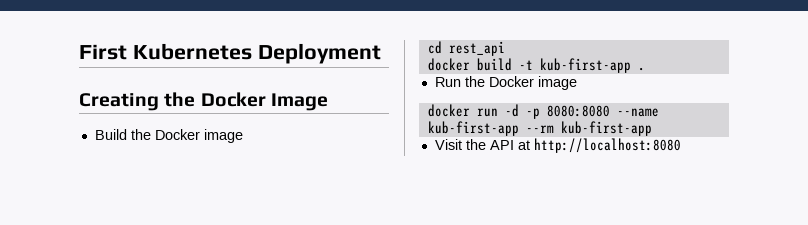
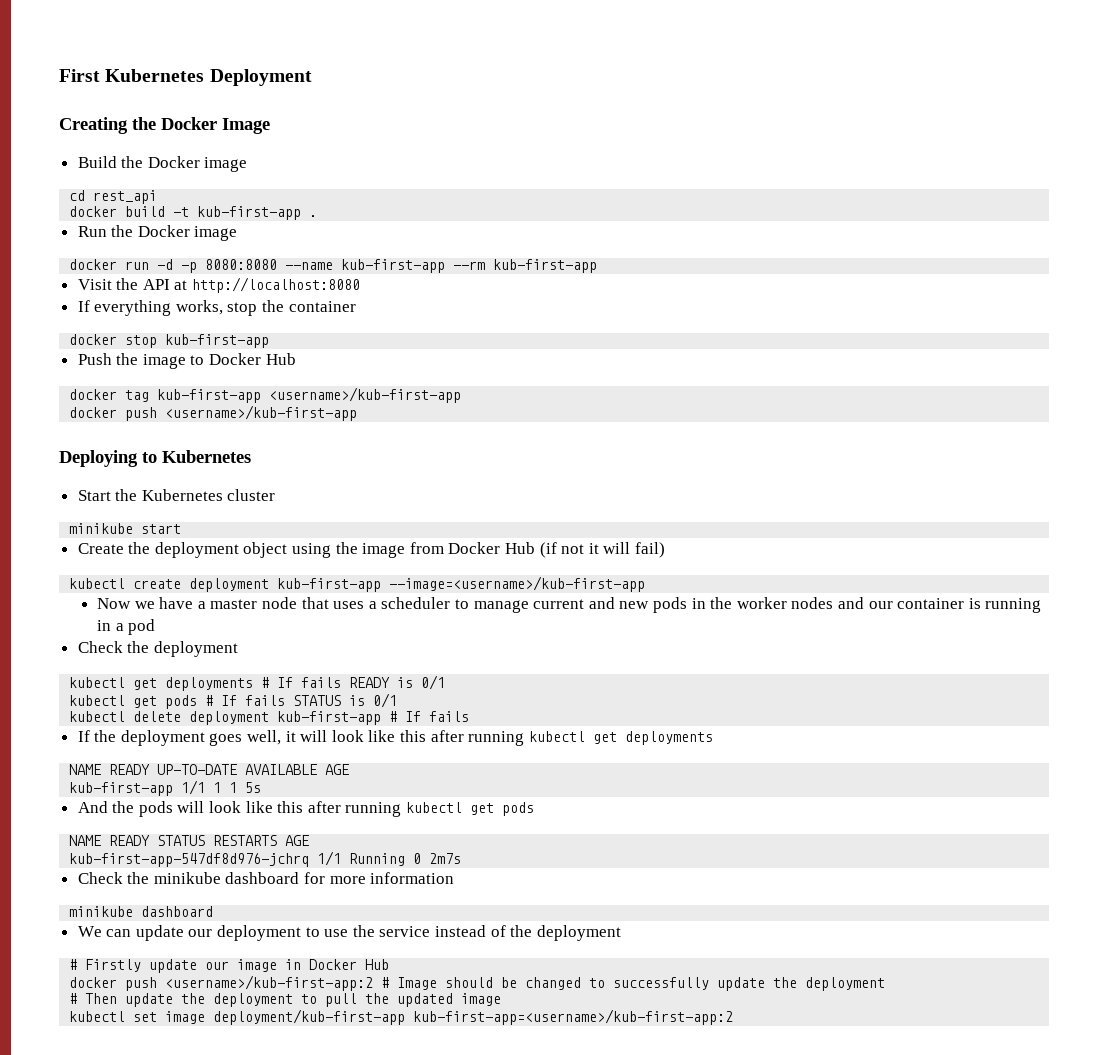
+ If everything works, stop the container
+ docker stop kub-first-app
+ Push the image to Docker Hub
+ docker tag kub-first-app <username>/kub-first-app
+ docker push <username>/kub-first-app
+ Deploying to Kubernetes
+ Start the Kubernetes cluster
+ minikube start
+ Create the deployment object using the image from Docker Hub (if not it will fail)
+ kubectl create deployment kub-first-app --image=<username>/kub-first-app
+ Now we have a master node that uses a scheduler to manage current and new pods in the worker nodes and our container is running in a pod
+ Check the deployment
+ kubectl get deployments # If fails READY is 0/1
+ kubectl get pods # If fails STATUS is 0/1
+ kubectl delete deployment kub-first-app # If fails
+ If the deployment goes well, it will look like this after running kubectl get deployments
+ NAME READY UP-TO-DATE AVAILABLE AGE
+ kub-first-app 1/1 1 1 5s
+ And the pods will look like this after running kubectl get pods
+ NAME READY STATUS RESTARTS AGE
+ kub-first-app-547df8d976-jchrq 1/1 Running 0 2m7s
+ Check the minikube dashboard for more information
+ minikube dashboard
+ We can update our deployment to use the service instead of the deployment
+ # Firstly update our image in Docker Hub
+ docker push <username>/kub-first-app:2 # Image should be changed to successfully update the deployment
+ # Then update the deployment to pull the updated image
+ kubectl set image deployment/kub-first-app kub-first-app=<username>/kub-first-app:2

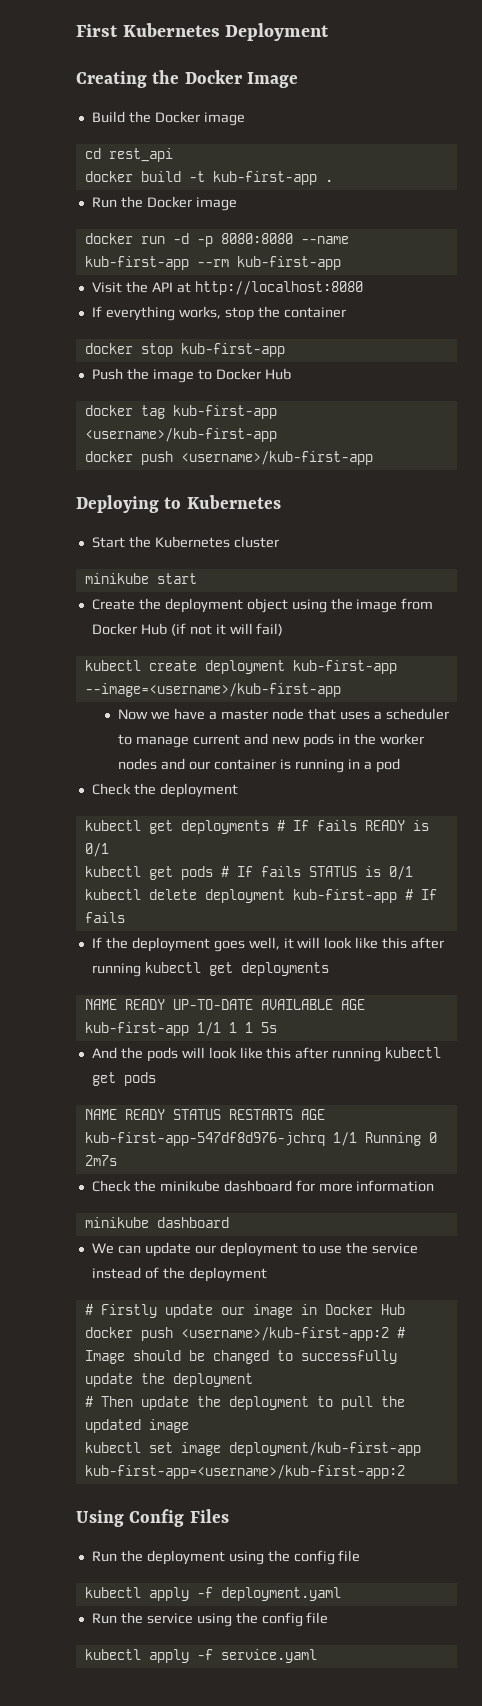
+ Using Config Files
+ Run the deployment using the config file
+ kubectl apply -f deployment.yaml
+ Run the service using the config file
+ kubectl apply -f service.yaml

